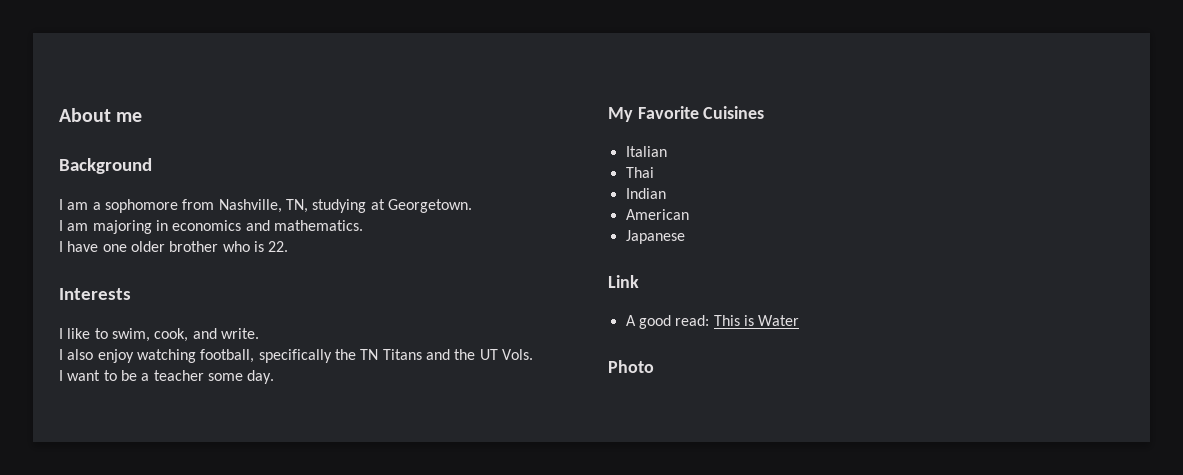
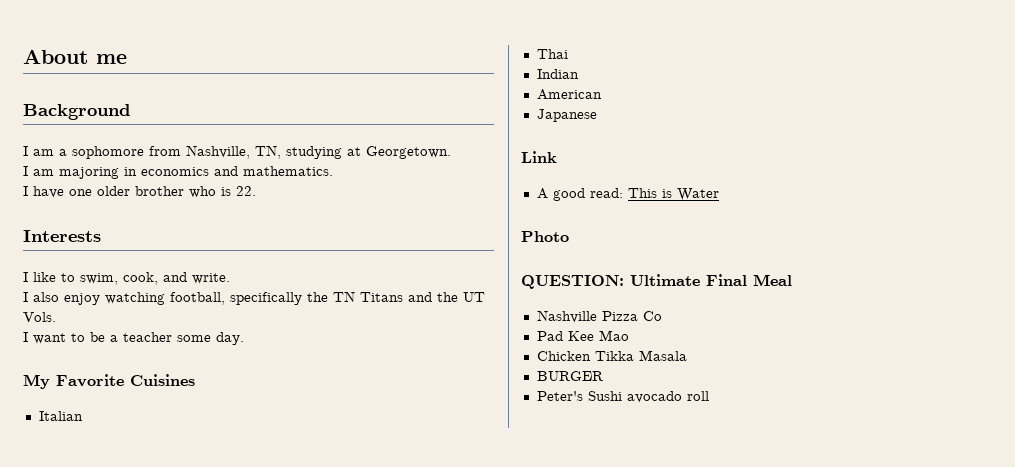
+ QUESTION: Ultimate Final Meal
+ Nashville Pizza Co
+ Pad Kee Mao
+ Chicken Tikka Masala
+ BURGER
+ Peter's Sushi avocado roll

